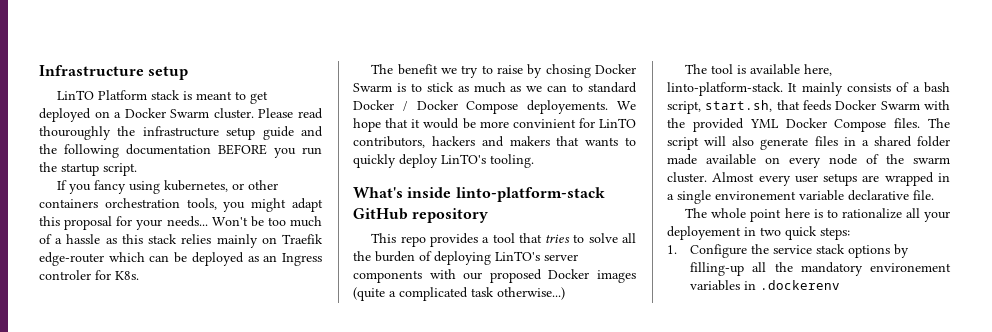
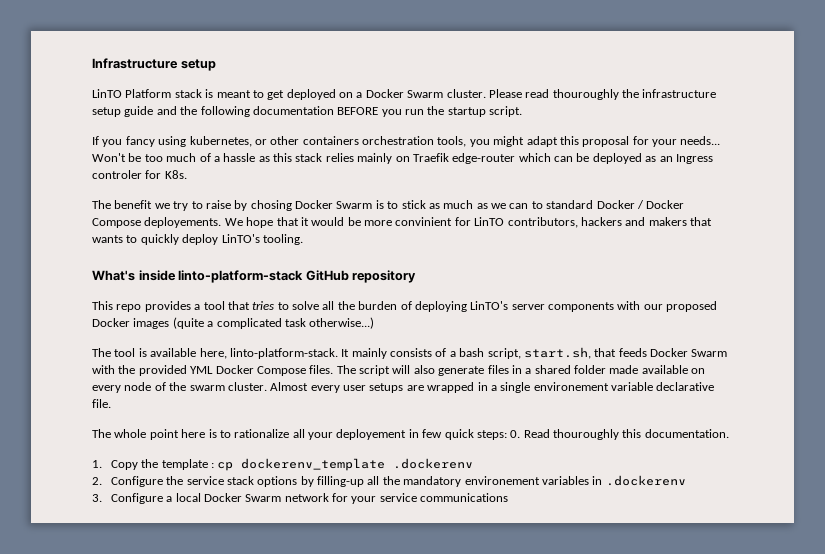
- The whole point here is to rationalize all your deployement in two quick steps:
- 1. Configure the service stack options by filling-up all the mandatory environement variables in .dockerenv
+ The whole point here is to rationalize all your deployement in few quick steps: 0. Read thouroughly this documentation.
+ 1. Copy the template : cp dockerenv_template .dockerenv
+ 2. Configure the service stack options by filling-up all the mandatory environement variables in .dockerenv
+ 3. Configure a local Docker Swarm network for your service communications

